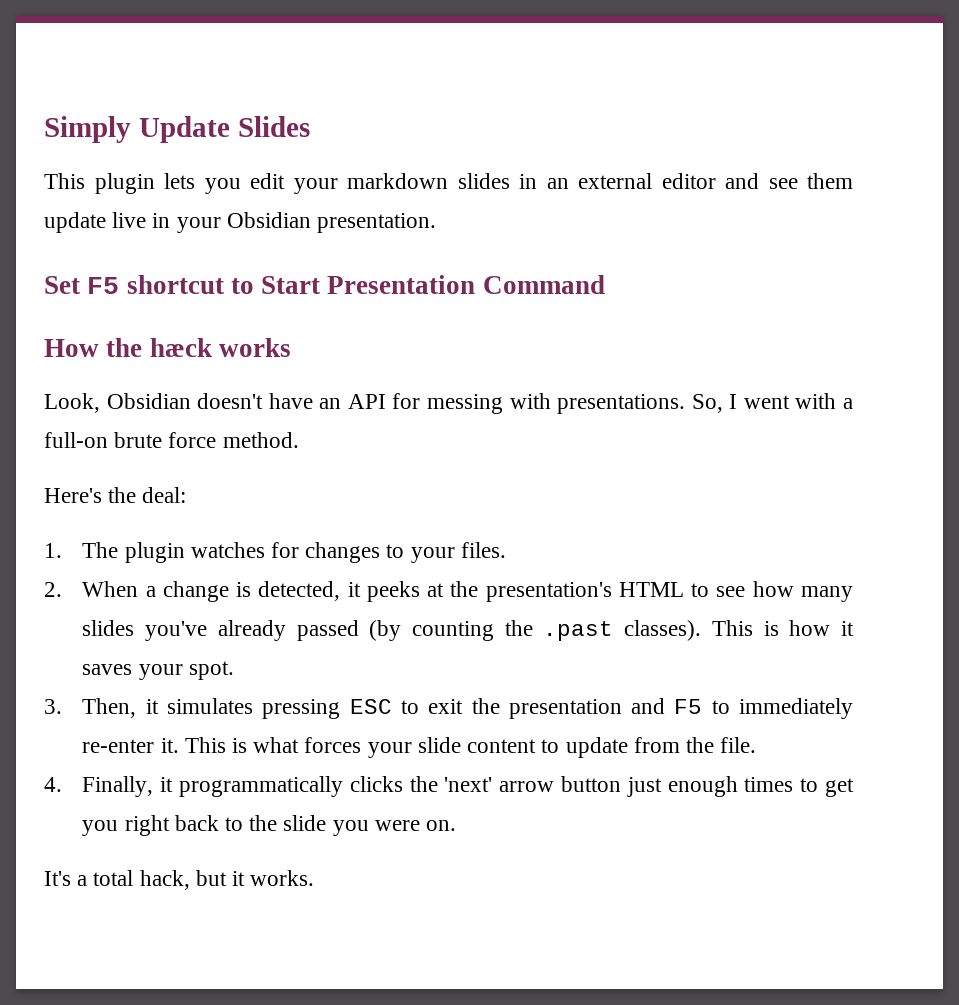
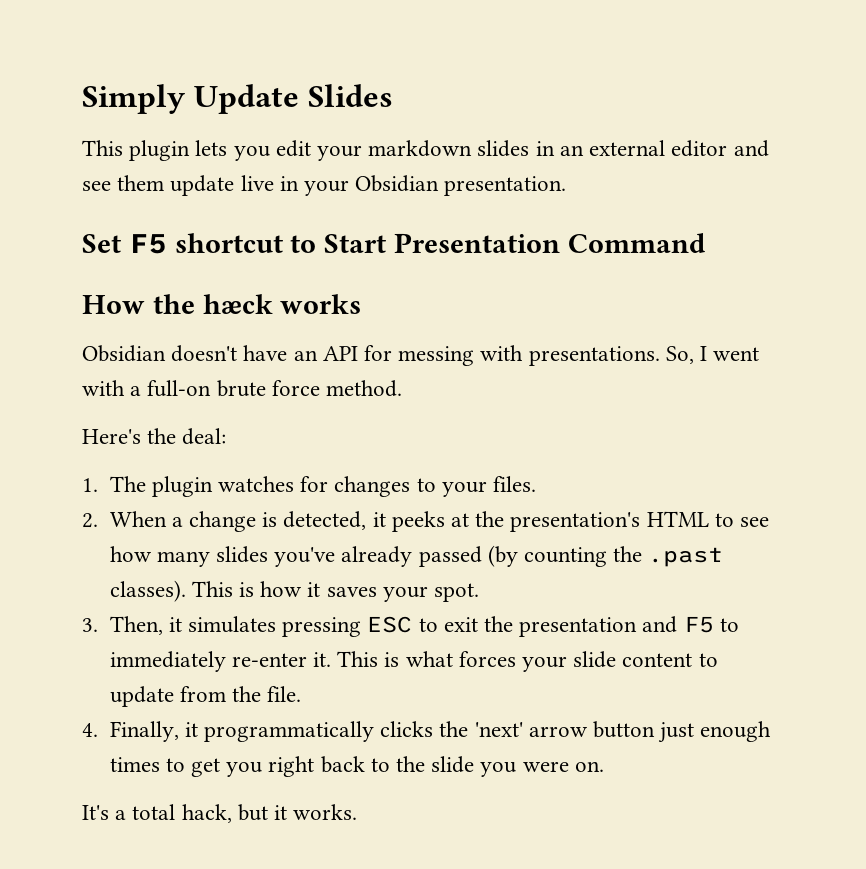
- Look, Obsidian doesn't have an API for messing with presentations.
+ Obsidian doesn't have an API for messing with presentations.

